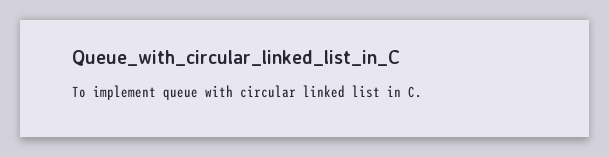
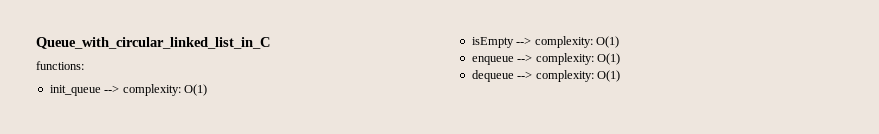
- To implement queue with circular linked list in C.
+ functions:
+ init_queue --> complexity: O(1)
+ isEmpty --> complexity: O(1)
+ enqueue --> complexity: O(1)
+ dequeue --> complexity: O(1)

